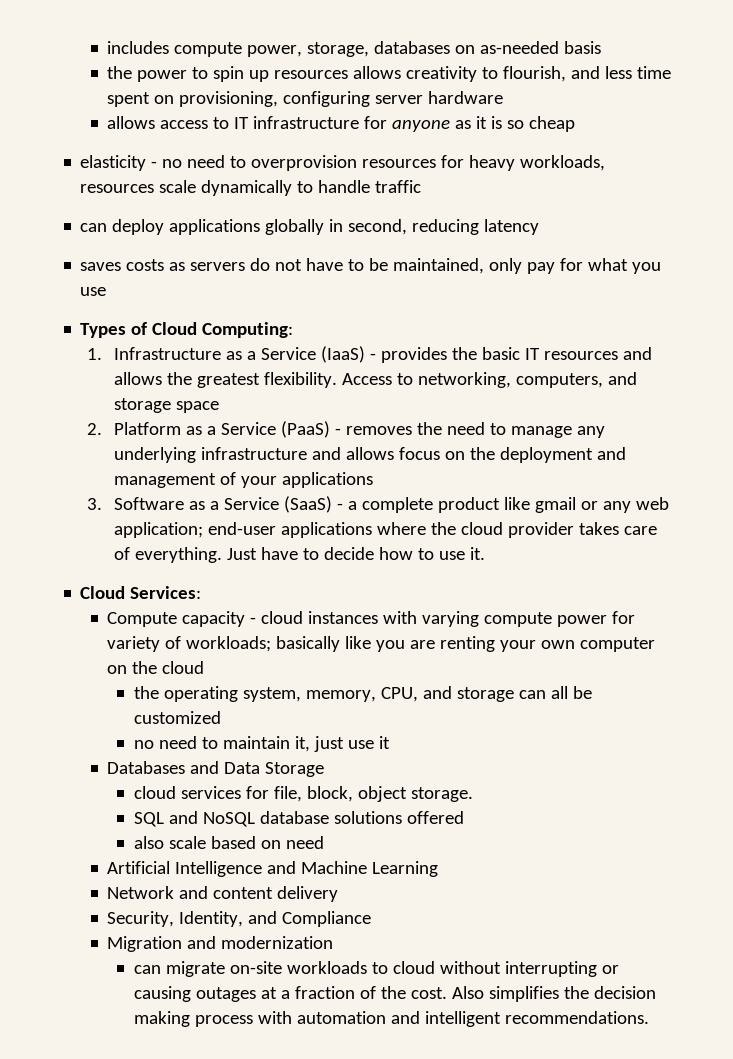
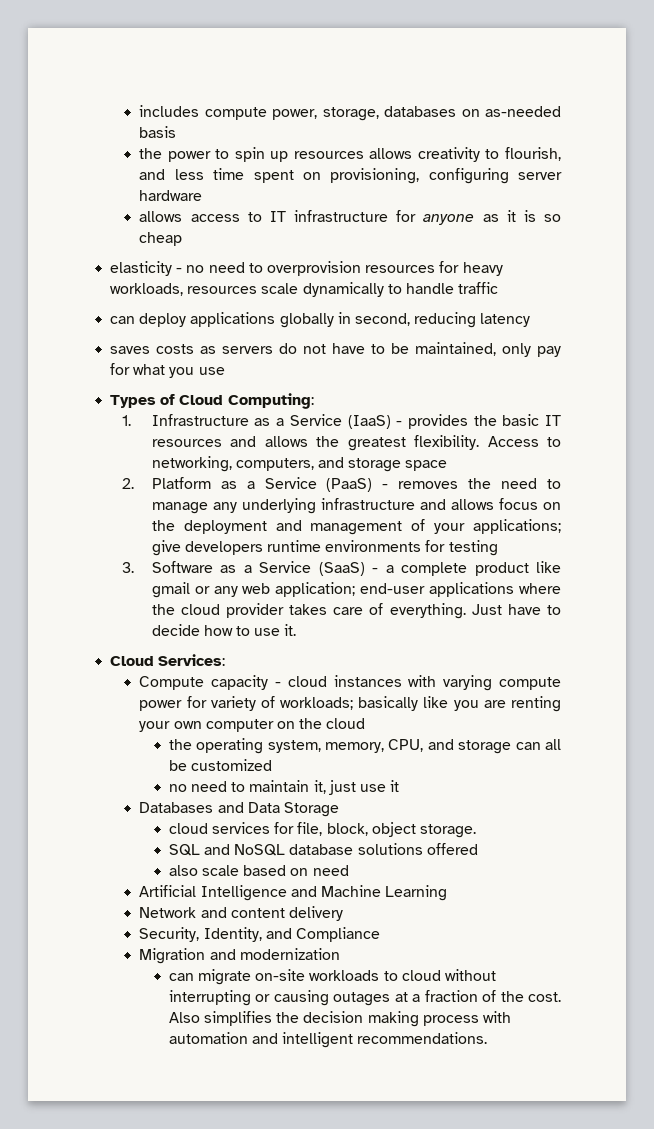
- 2. Platform as a Service (PaaS) - removes the need to manage any underlying infrastructure and allows focus on the deployment and management of your applications
+ 2. Platform as a Service (PaaS) - removes the need to manage any underlying infrastructure and allows focus on the deployment and management of your applications; give developers runtime environments for testing

